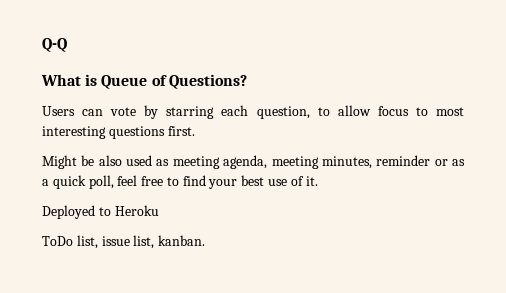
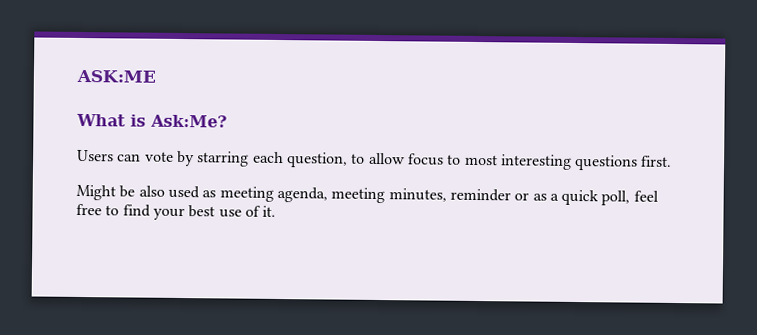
- Q-Q
+ ASK:ME
- What is Queue of Questions?
+ What is Ask:Me?
- Deployed to Heroku
- ToDo list, issue list, kanban.

